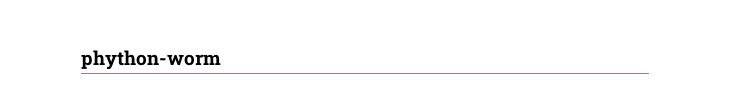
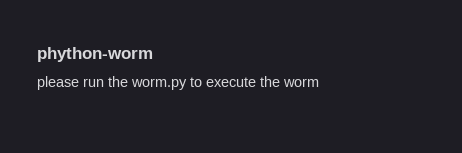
+ please run the worm.py to execute the worm

